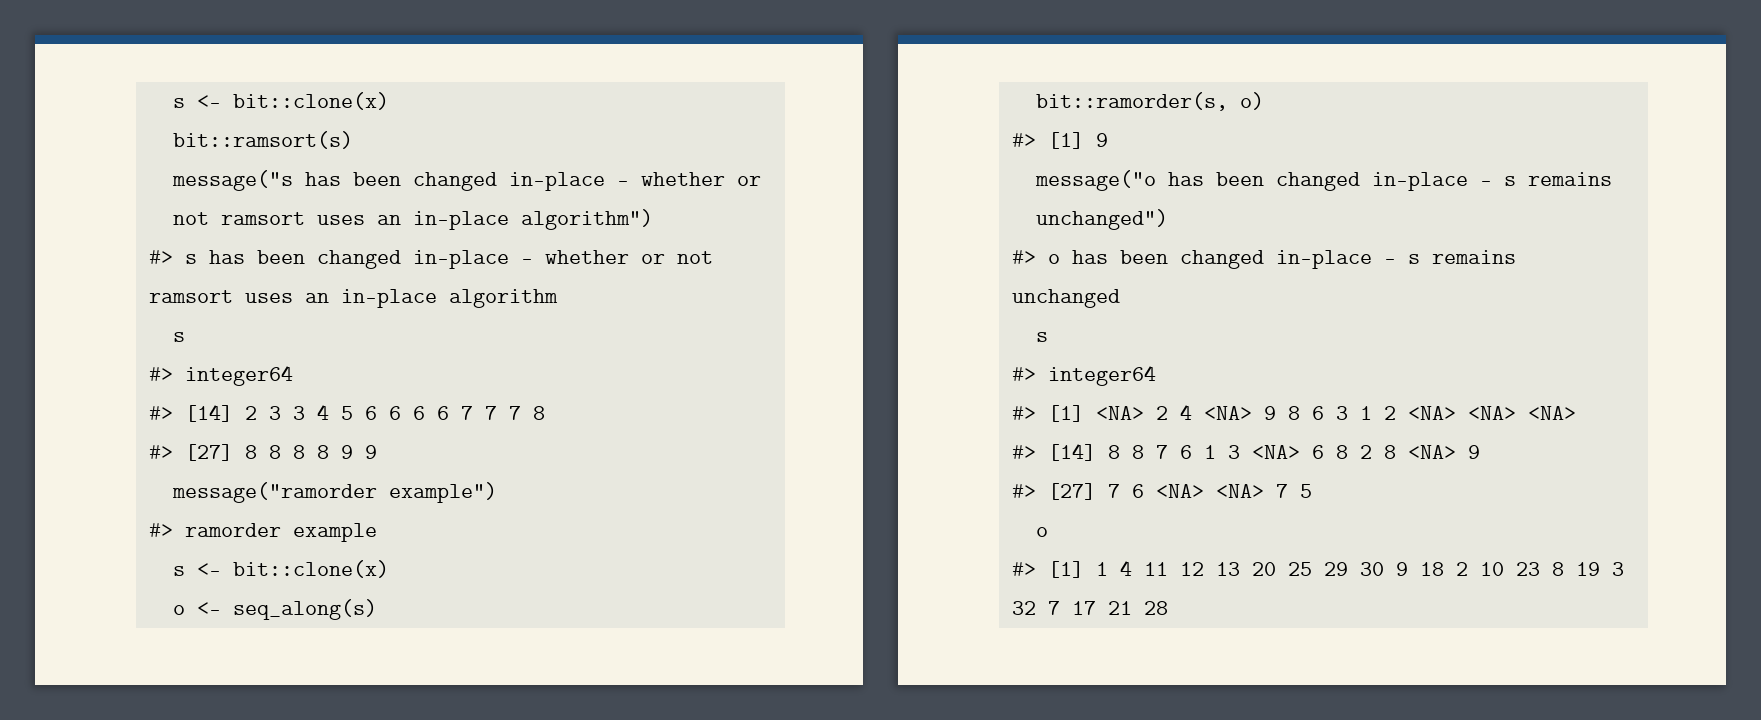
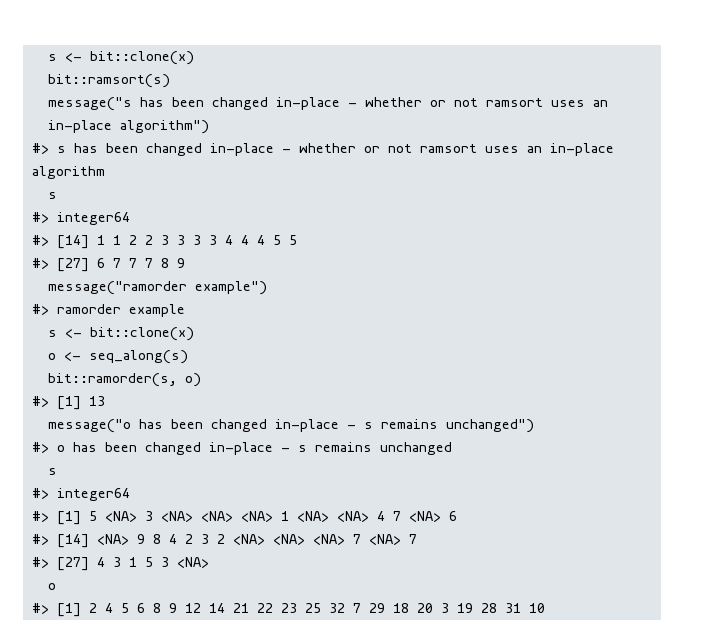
- #> [14] 2 3 3 4 5 6 6 6 6 7 7 7 8
- #> [27] 8 8 8 8 9 9
+ #> [14] 1 1 2 2 3 3 3 3 4 4 4 5 5
+ #> [27] 6 7 7 7 8 9
- #> [1] 9
+ #> [1] 13
- #> [1] <NA> 2 4 <NA> 9 8 6 3 1 2 <NA> <NA> <NA>
- #> [14] 8 8 7 6 1 3 <NA> 6 8 2 8 <NA> 9
- #> [27] 7 6 <NA> <NA> 7 5
+ #> [1] 5 <NA> 3 <NA> <NA> <NA> 1 <NA> <NA> 4 7 <NA> 6
+ #> [14] <NA> 9 8 4 2 3 2 <NA> <NA> <NA> 7 <NA> 7
+ #> [27] 4 3 1 5 3 <NA>
  o
- #> [1] 1 4 11 12 13 20 25 29 30 9 18 2 10 23 8 19 3 32 7 17 21 28
+ #> [1] 2 4 5 6 8 9 12 14 21 22 23 25 32 7 29 18 20 3 19 28 31 10

